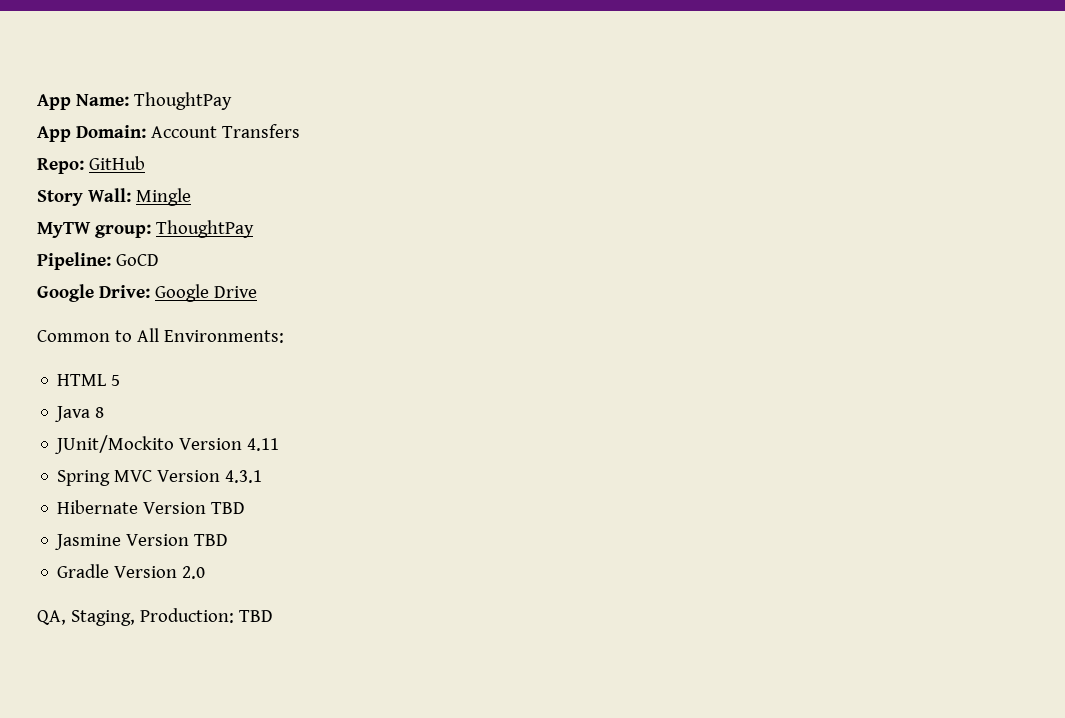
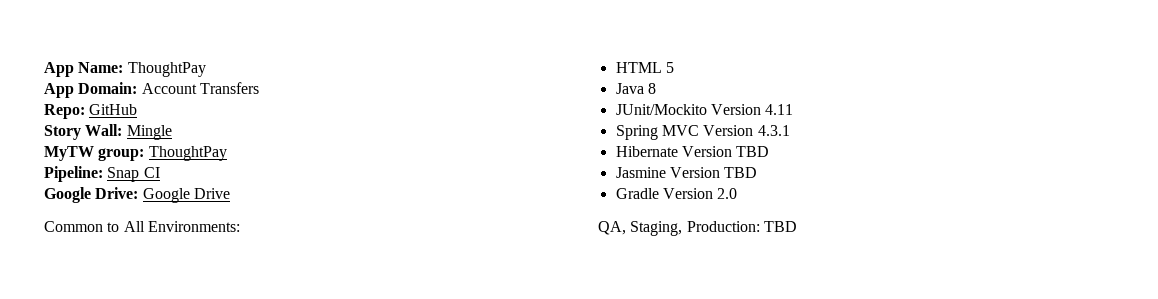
- Pipeline: GoCD
+ Pipeline: Snap CI

